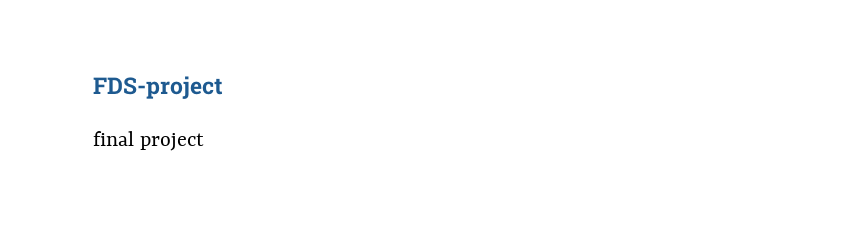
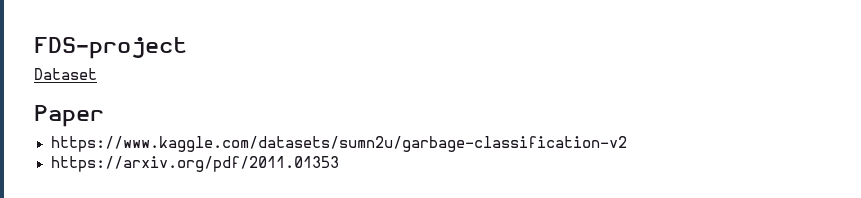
- final project
+ Dataset
+ Paper
+ https://www.kaggle.com/datasets/sumn2u/garbage-classification-v2
+ https://arxiv.org/pdf/2011.01353

